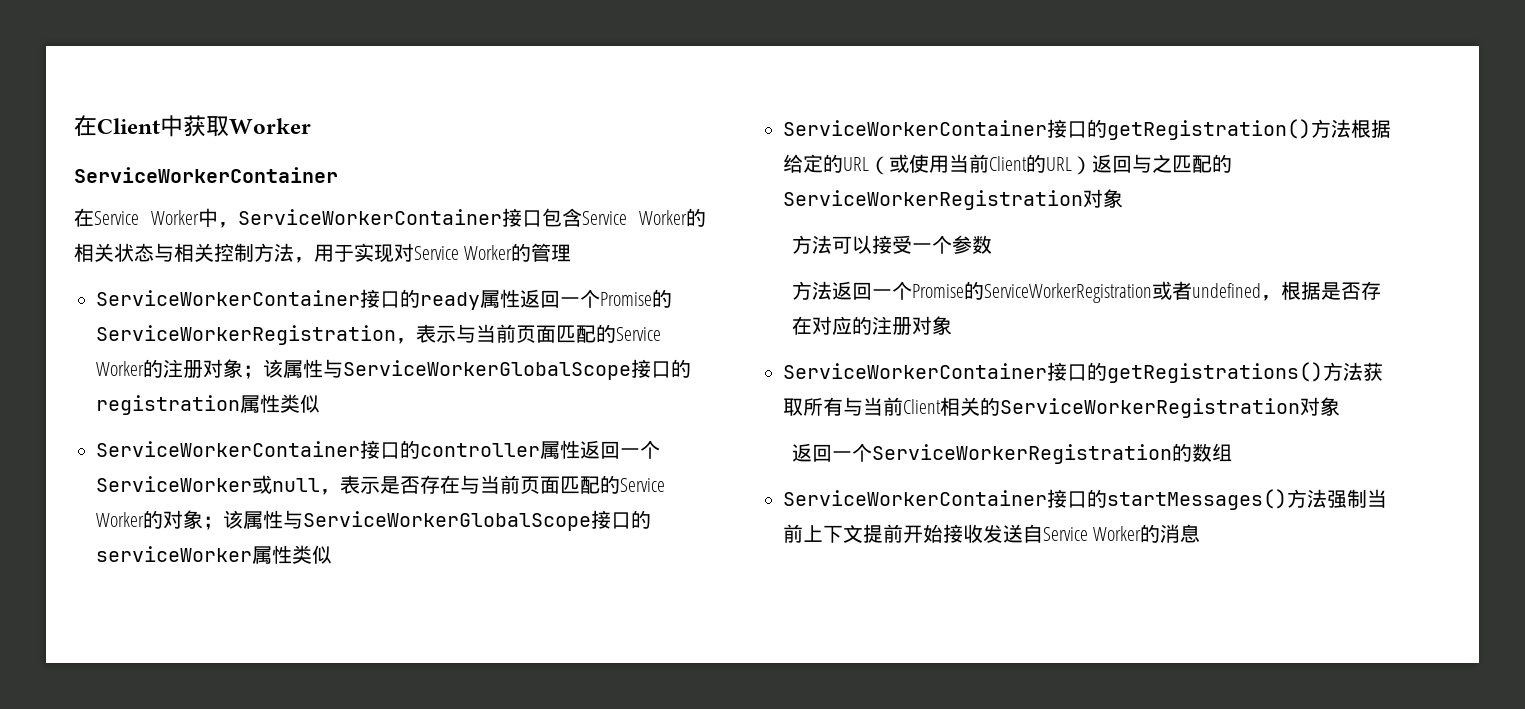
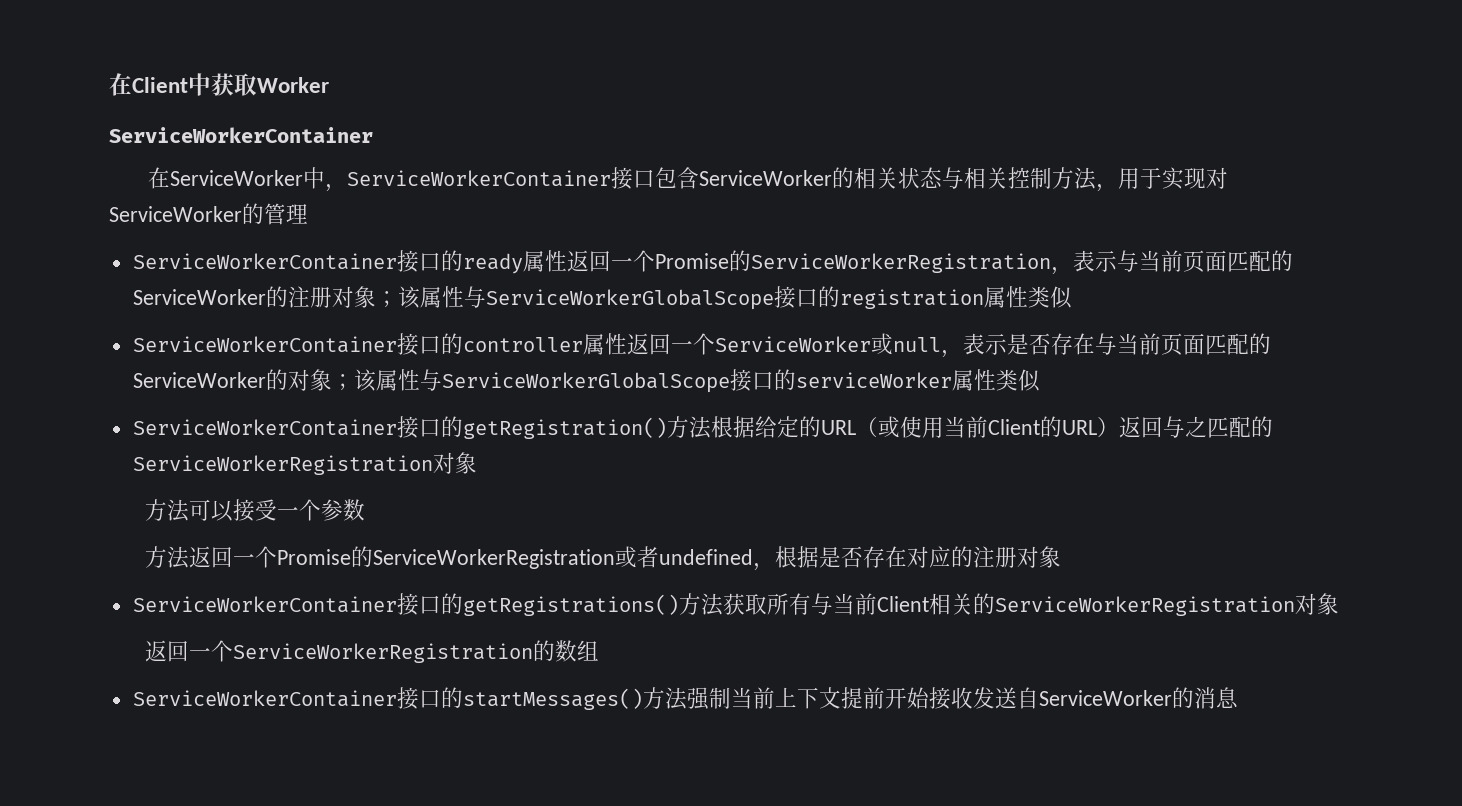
- 在Service Worker中，ServiceWorkerContainer接口包含Service Worker的相关状态与相关控制方法，用于实现对Service Worker的管理
+ 在ServiceWorker中，ServiceWorkerContainer接口包含ServiceWorker的相关状态与相关控制方法，用于实现对ServiceWorker的管理
- ServiceWorkerContainer接口的ready属性返回一个Promise的ServiceWorkerRegistration，表示与当前页面匹配的Service Worker的注册对象；该属性与ServiceWorkerGlobalScope接口的registration属性类似
+ ServiceWorkerContainer接口的ready属性返回一个Promise的ServiceWorkerRegistration，表示与当前页面匹配的ServiceWorker的注册对象；该属性与ServiceWorkerGlobalScope接口的registration属性类似
- ServiceWorkerContainer接口的controller属性返回一个ServiceWorker或null，表示是否存在与当前页面匹配的Service Worker的对象；该属性与ServiceWorkerGlobalScope接口的serviceWorker属性类似
+ ServiceWorkerContainer接口的controller属性返回一个ServiceWorker或null，表示是否存在与当前页面匹配的ServiceWorker的对象；该属性与ServiceWorkerGlobalScope接口的serviceWorker属性类似
- ServiceWorkerContainer接口的startMessages()方法强制当前上下文提前开始接收发送自Service Worker的消息
+ ServiceWorkerContainer接口的startMessages()方法强制当前上下文提前开始接收发送自ServiceWorker的消息

